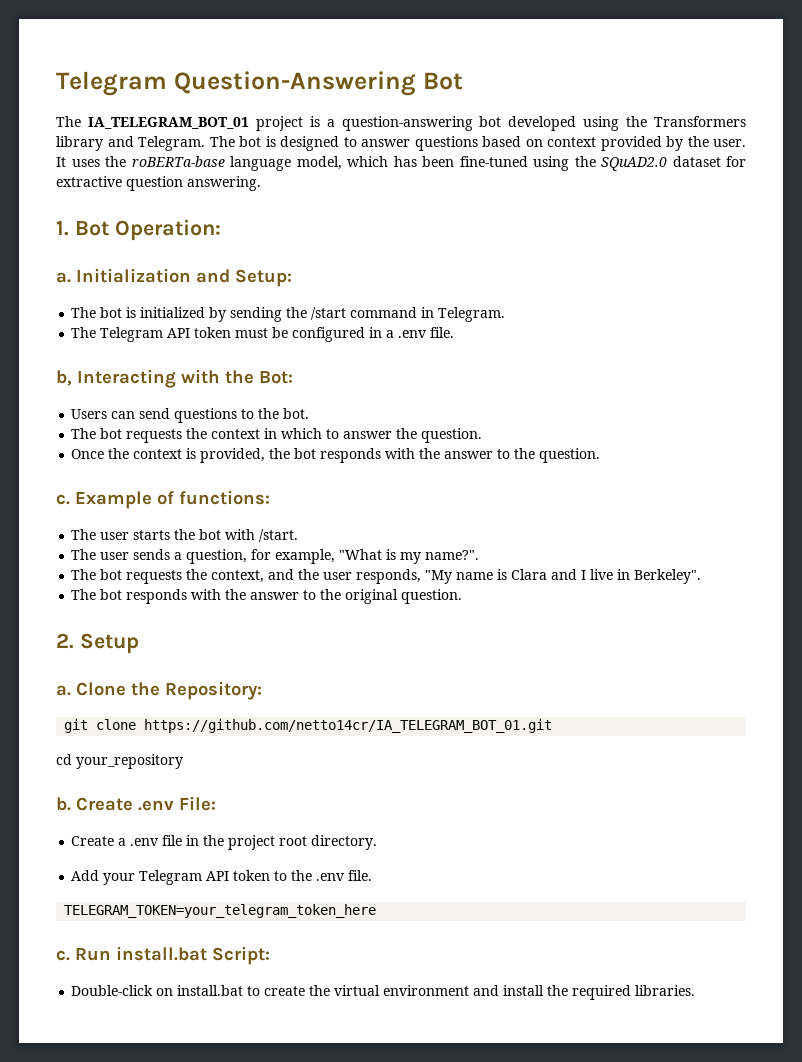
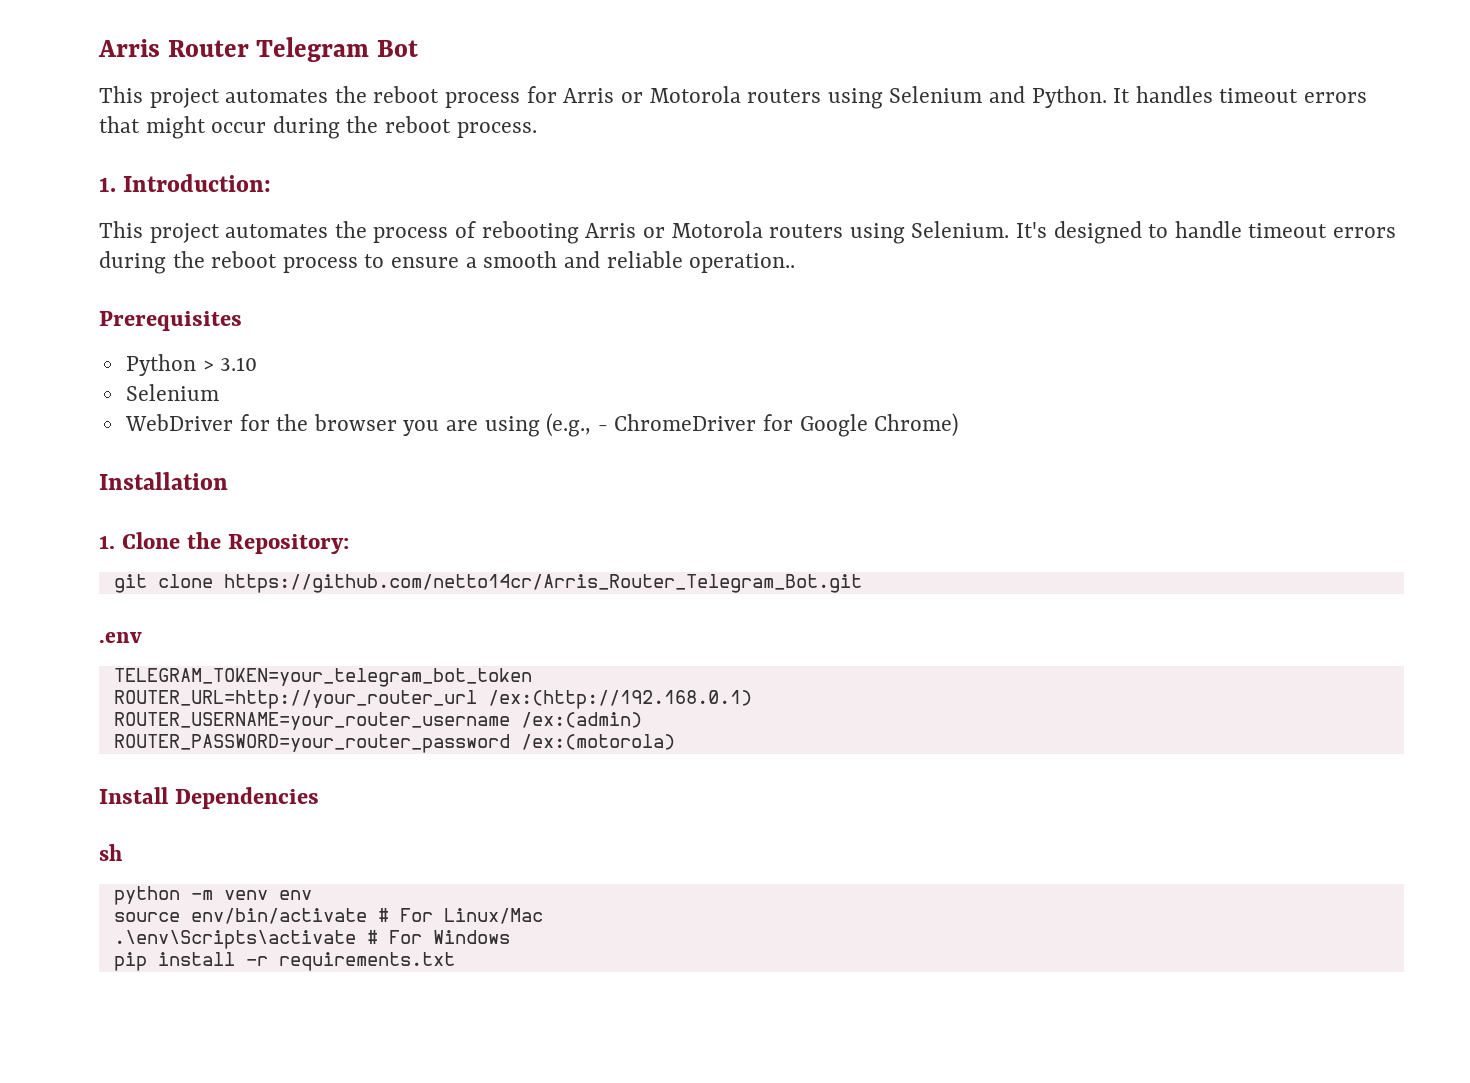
- Telegram Question-Answering Bot
- The IA_TELEGRAM_BOT_01 project is a question-answering bot developed using the Transformers library and Telegram. The bot is designed to answer questions based on context provided by the user. It uses the roBERTa-base language model, which has been fine-tuned using the SQuAD2.0 dataset for extractive question answering.
- 1. Bot Operation:
- a. Initialization and Setup:
- The bot is initialized by sending the /start command in Telegram.
- The Telegram API token must be configured in a .env file.
- b, Interacting with the Bot:
- Users can send questions to the bot.
- The bot requests the context in which to answer the question.
- Once the context is provided, the bot responds with the answer to the question.
- c. Example of functions:
- The user starts the bot with /start.
- The user sends a question, for example, "What is my name?".
- The bot requests the context, and the user responds, "My name is Clara and I live in Berkeley".
- The bot responds with the answer to the original question.
- 2. Setup
- a. Clone the Repository:
+ Arris Router Telegram Bot
+ This project automates the reboot process for Arris or Motorola routers using Selenium and Python. It handles timeout errors that might occur during the reboot process.
+ 1. Introduction:
+ This project automates the process of rebooting Arris or Motorola routers using Selenium. It's designed to handle timeout errors during the reboot process to ensure a smooth and reliable operation..
+ Prerequisites
+ Python > 3.10
+ Selenium
+ WebDriver for the browser you are using (e.g., - ChromeDriver for Google Chrome)
+ Installation
+ 1. Clone the Repository:
- git clone https://github.com/netto14cr/IA_TELEGRAM_BOT_01.git
- cd your_repository
- b. Create .env File:
- Create a .env file in the project root directory.
- Add your Telegram API token to the .env file.
- TELEGRAM_TOKEN=your_telegram_token_here
- c. Run install.bat Script:
- Double-click on install.bat to create the virtual environment and install the required libraries.
+ git clone https://github.com/netto14cr/Arris_Router_Telegram_Bot.git
+ .env
+ TELEGRAM_TOKEN=your_telegram_bot_token
+ ROUTER_URL=http://your_router_url /ex:(http://192.168.0.1)
+ ROUTER_USERNAME=your_router_username /ex:(admin)
+ ROUTER_PASSWORD=your_router_password /ex:(motorola)
+ Install Dependencies
+ sh
+ python -m venv env
+ source env/bin/activate # For Linux/Mac
+ .\env\Scripts\activate # For Windows
+ pip install -r requirements.txt

